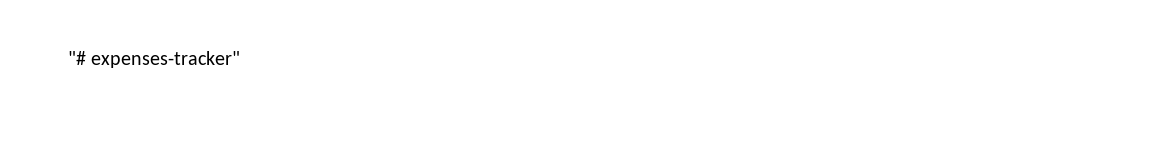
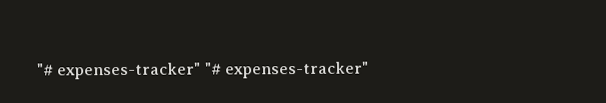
- "# expenses-tracker"
+ "# expenses-tracker" "# expenses-tracker"

